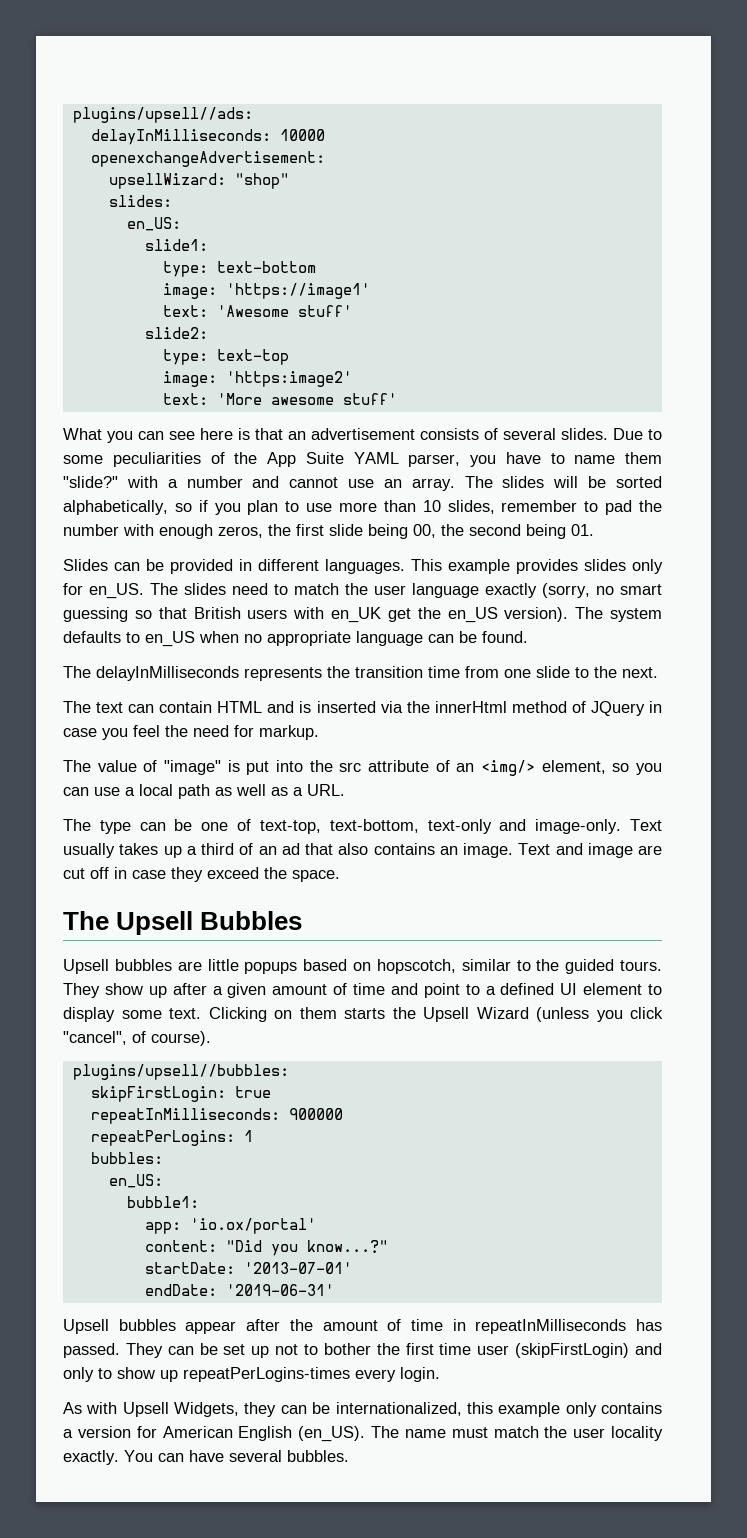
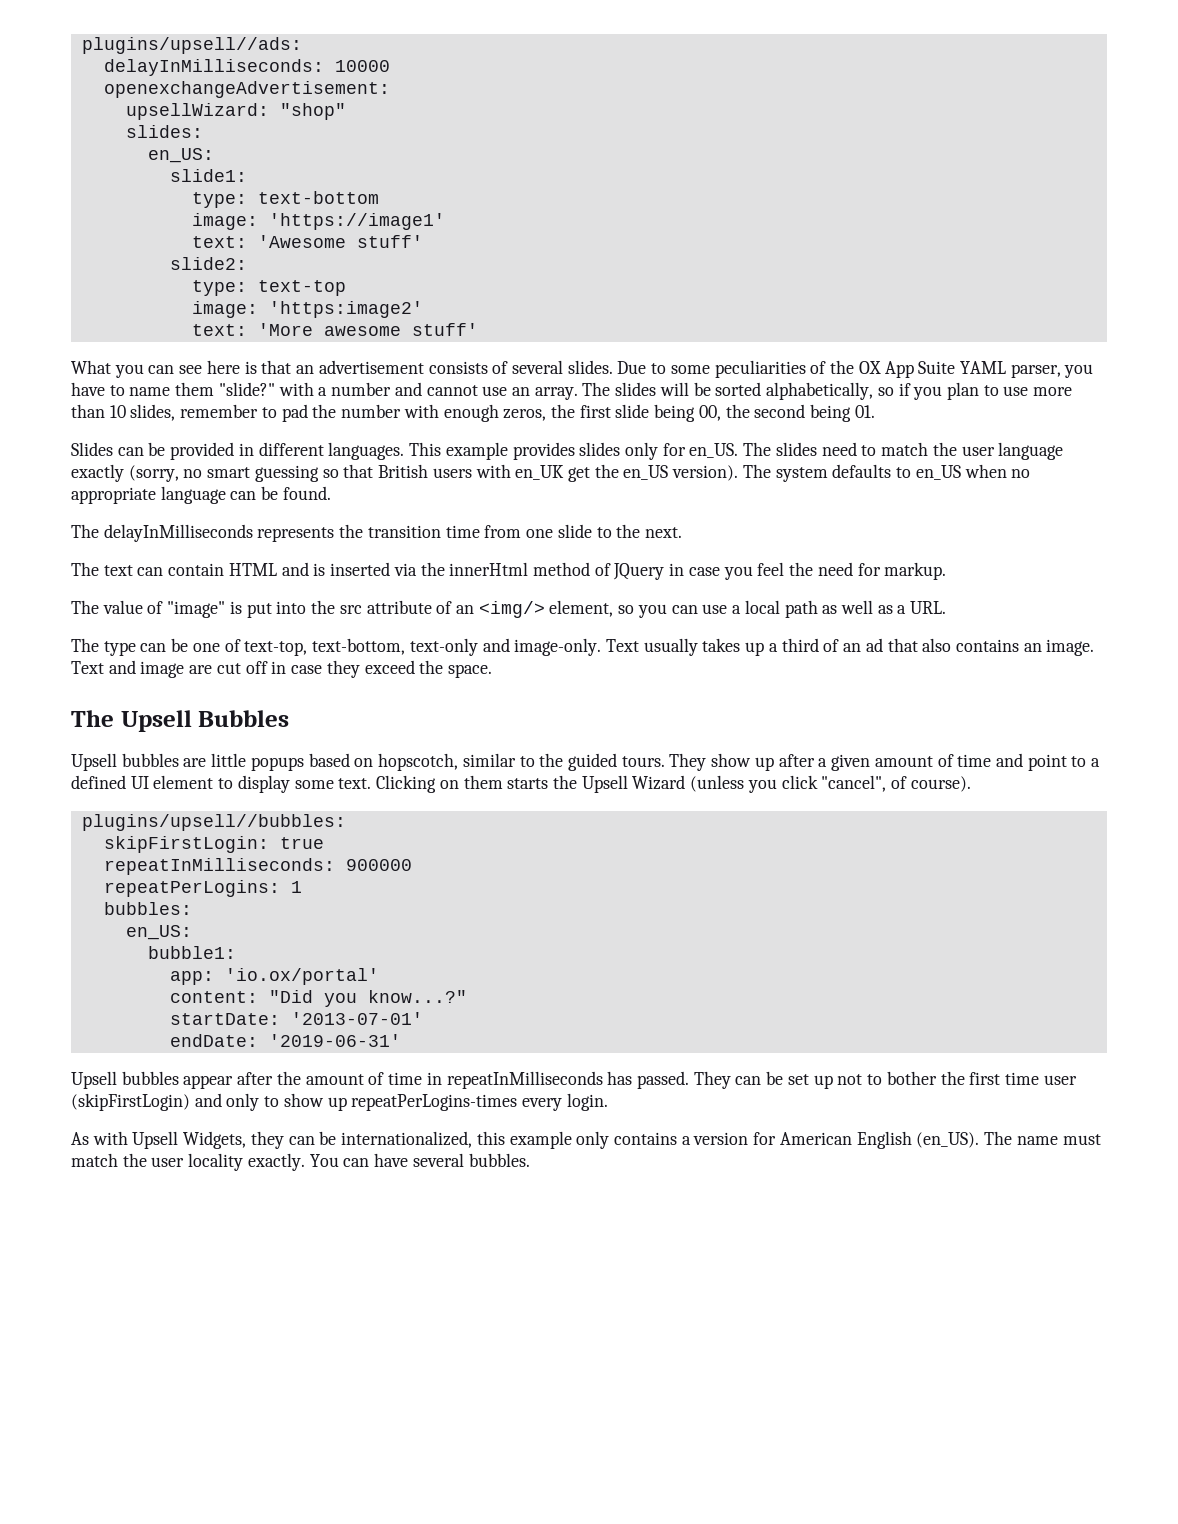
- Due to some peculiarities of the App Suite YAML parser, you have to name them "slide?" with a number and cannot use an array.
+ Due to some peculiarities of the OX App Suite YAML parser, you have to name them "slide?" with a number and cannot use an array.

